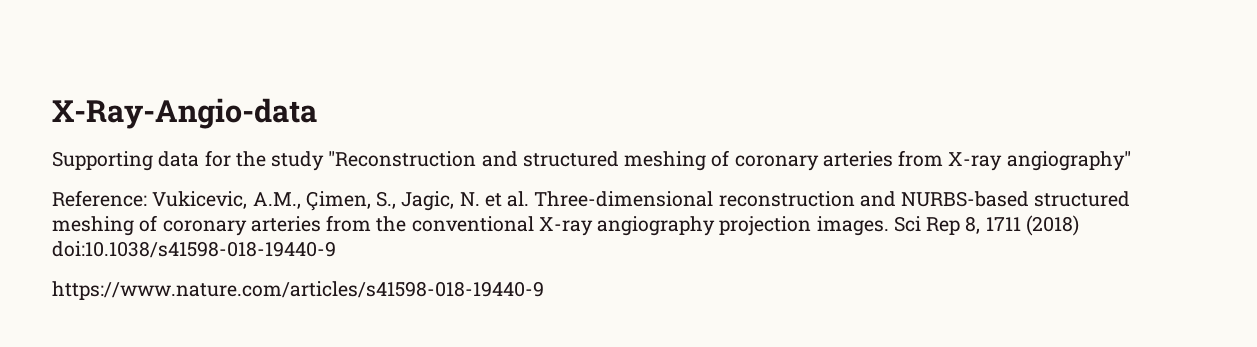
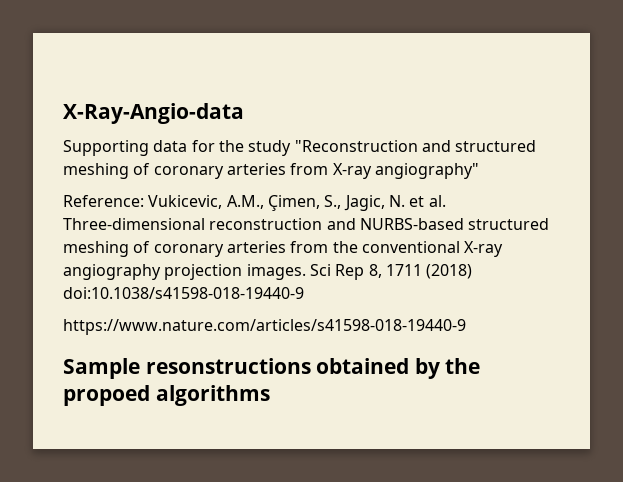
+ Sample resonstructions obtained by the propoed algorithms

